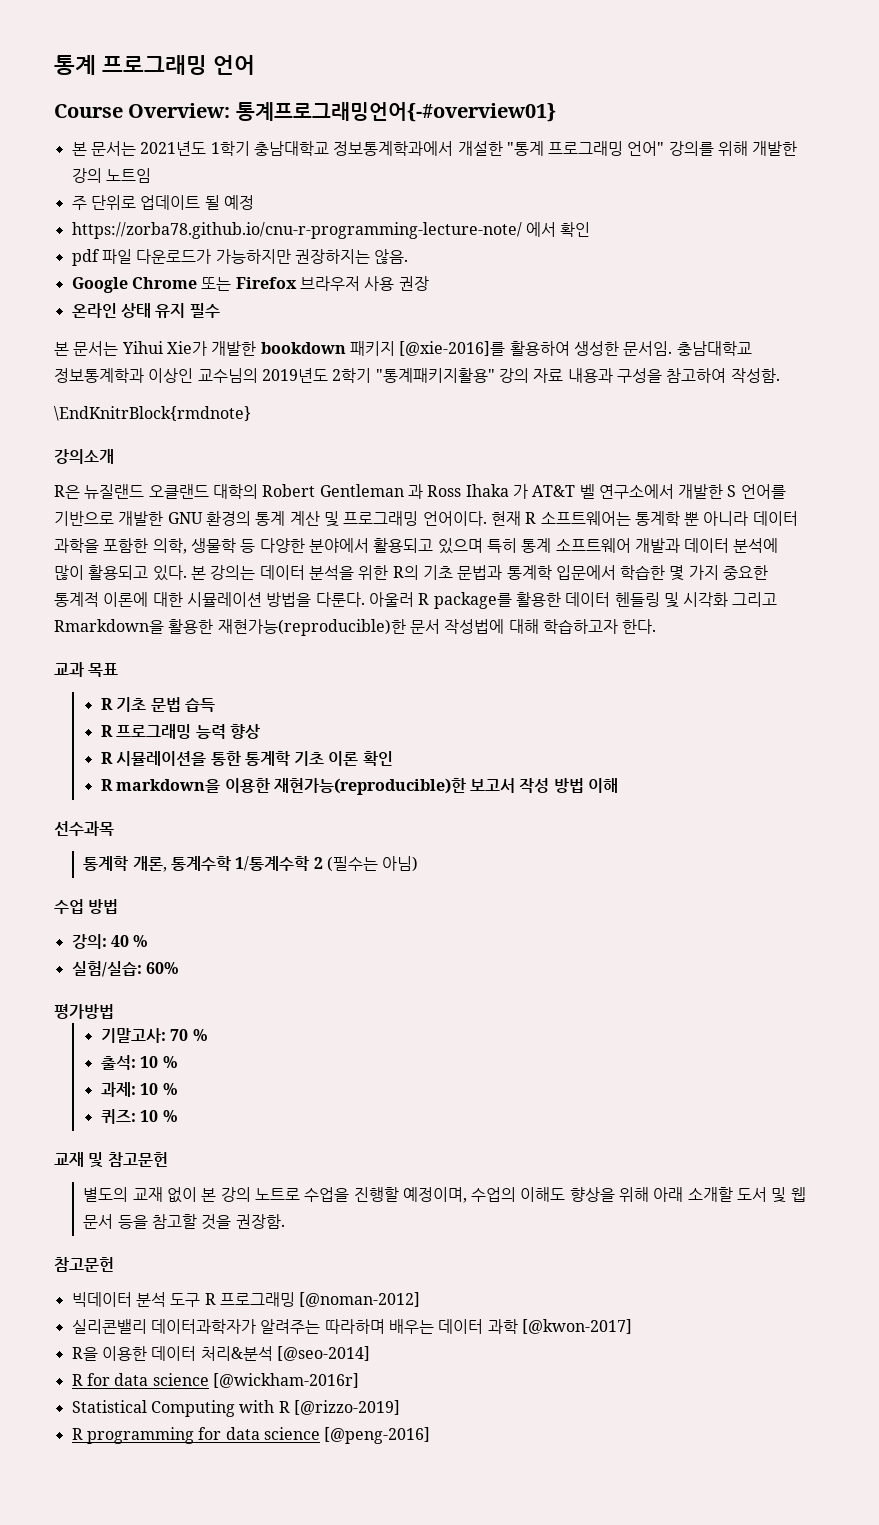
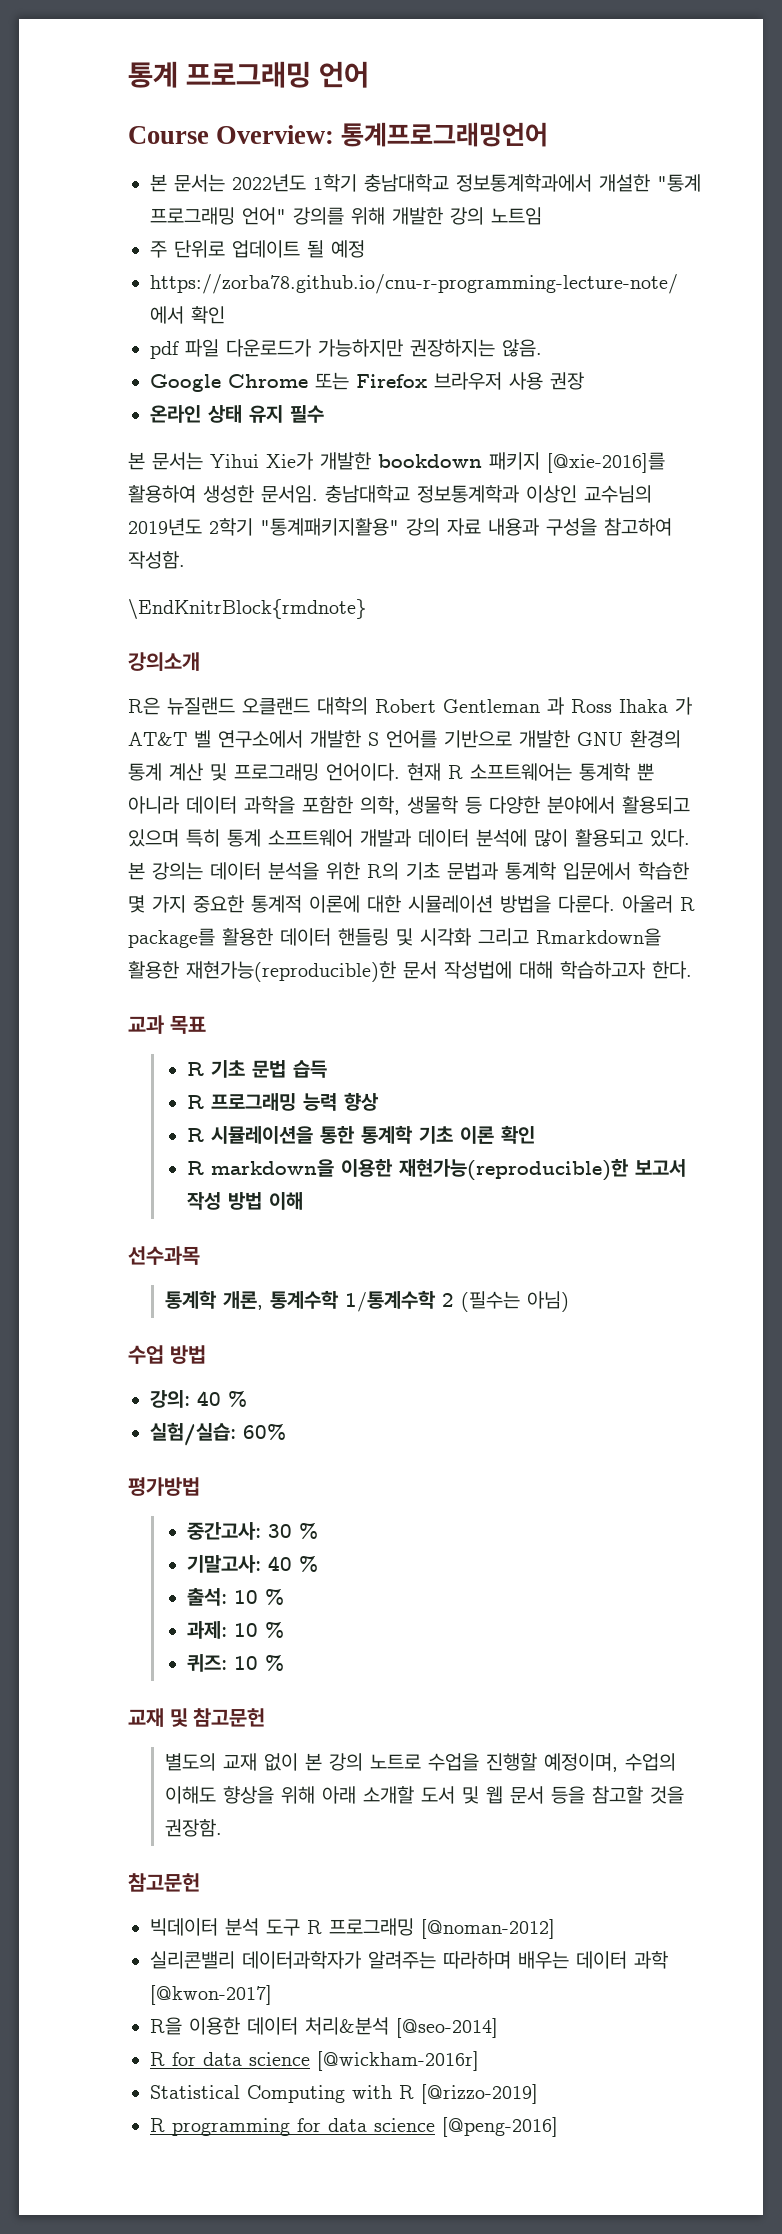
- Course Overview: 통계프로그래밍언어{-#overview01}
- 본 문서는 2021년도 1학기 충남대학교 정보통계학과에서 개설한 "통계 프로그래밍 언어" 강의를 위해 개발한 강의 노트임
+ Course Overview: 통계프로그래밍언어
+ 본 문서는 2022년도 1학기 충남대학교 정보통계학과에서 개설한 "통계 프로그래밍 언어" 강의를 위해 개발한 강의 노트임
- 아울러 R package를 활용한 데이터 헨들링 및 시각화 그리고 Rmarkdown을 활용한 재현가능(reproducible)한 문서 작성법에 대해 학습하고자 한다.
+ 아울러 R package를 활용한 데이터 핸들링 및 시각화 그리고 Rmarkdown을 활용한 재현가능(reproducible)한 문서 작성법에 대해 학습하고자 한다.
+ 중간고사: 30 %
- 기말고사: 70 %
+ 기말고사: 40 %

